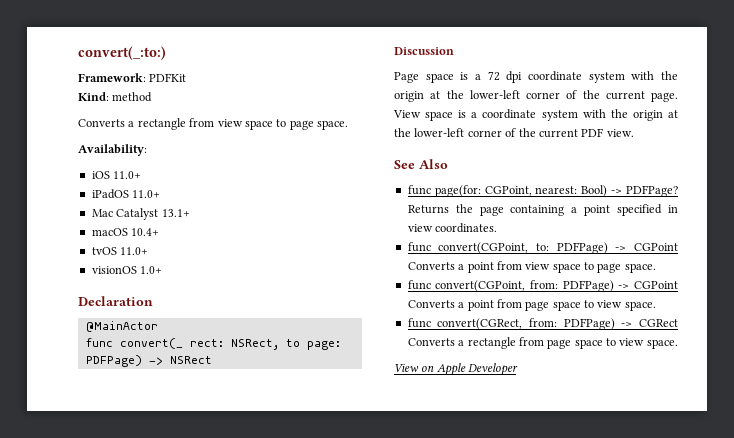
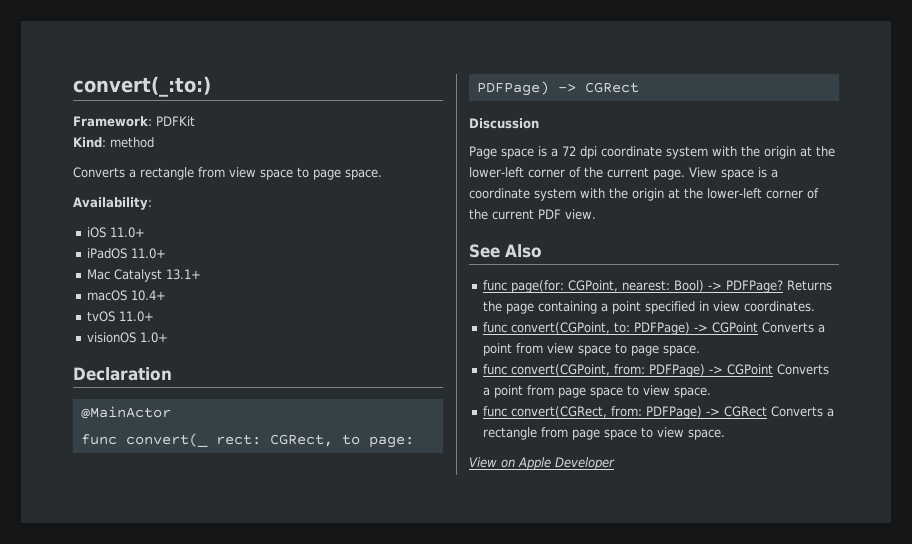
- func convert(_ rect: NSRect, to page: PDFPage) -> NSRect
+ func convert(_ rect: CGRect, to page: PDFPage) -> CGRect

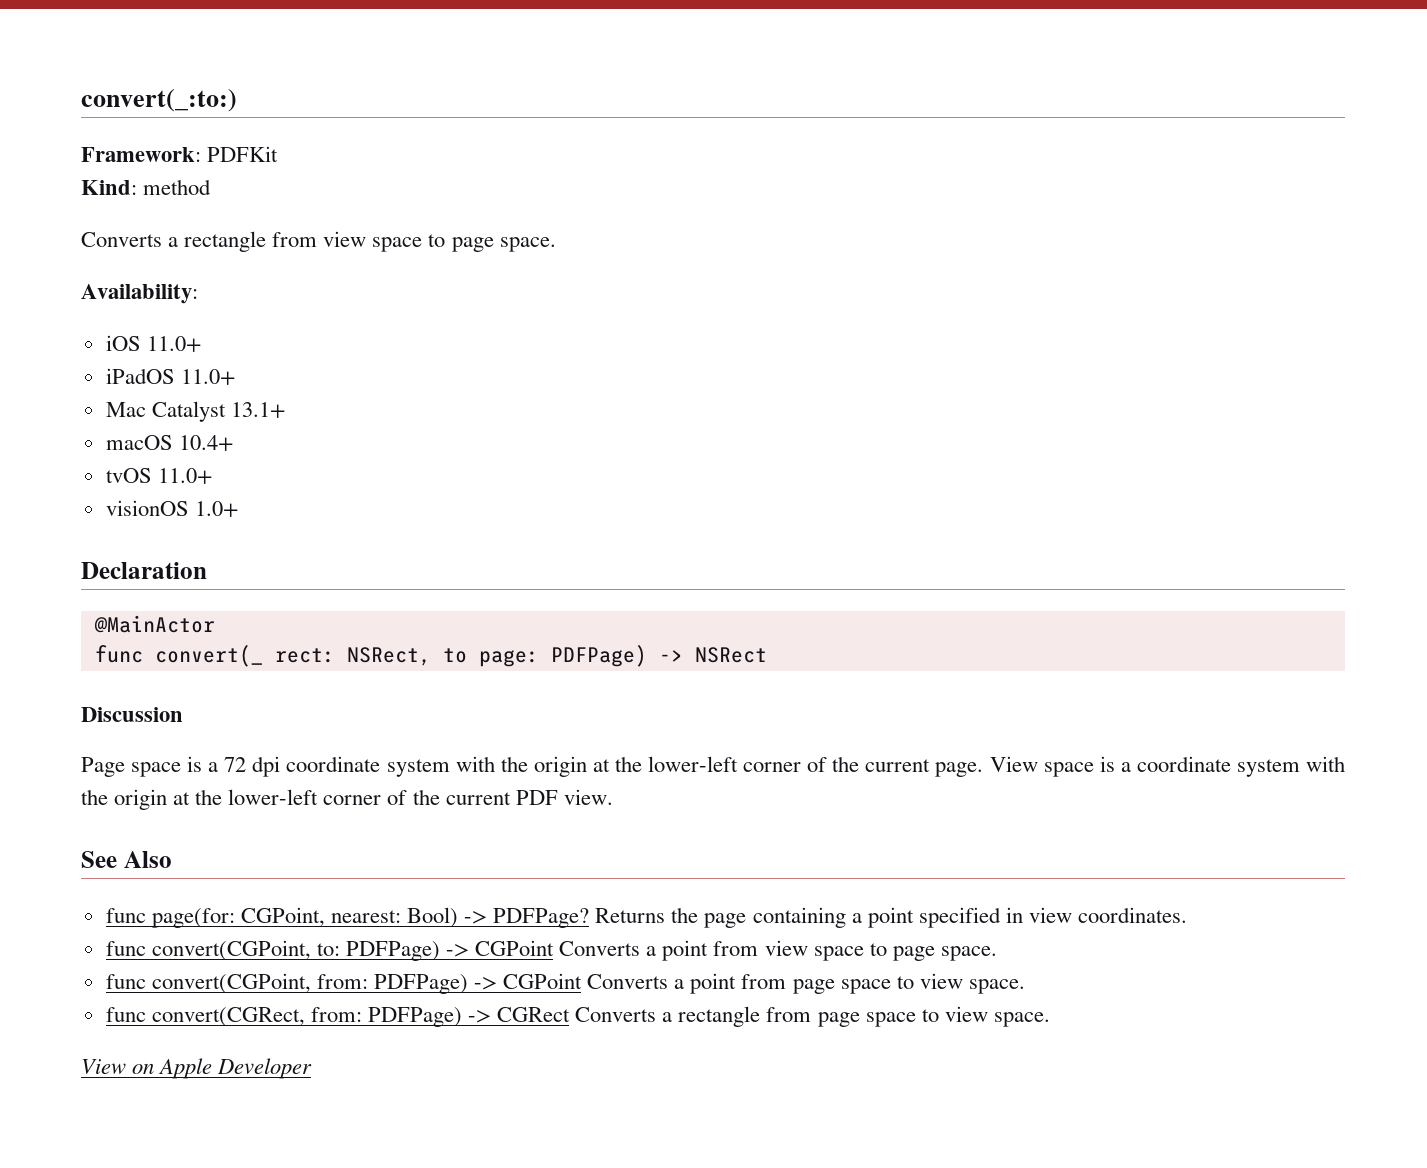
- func convert(_ rect: CGRect, to page: PDFPage) -> CGRect
+ func convert(_ rect: NSRect, to page: PDFPage) -> NSRect

